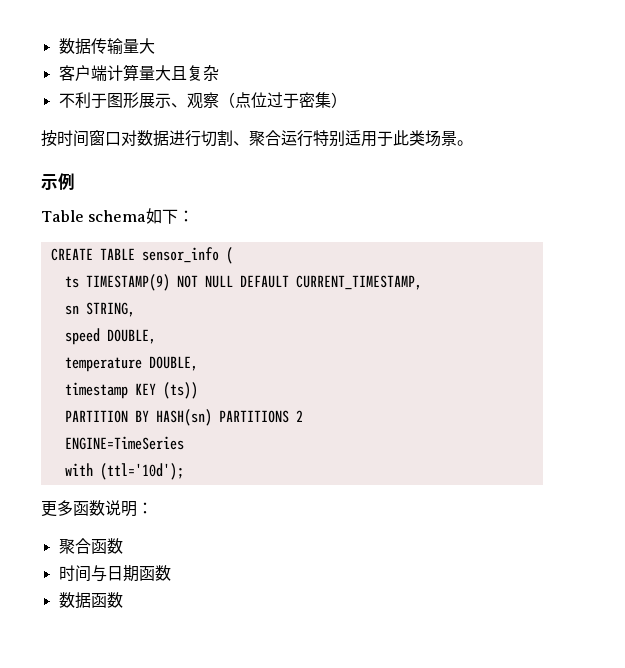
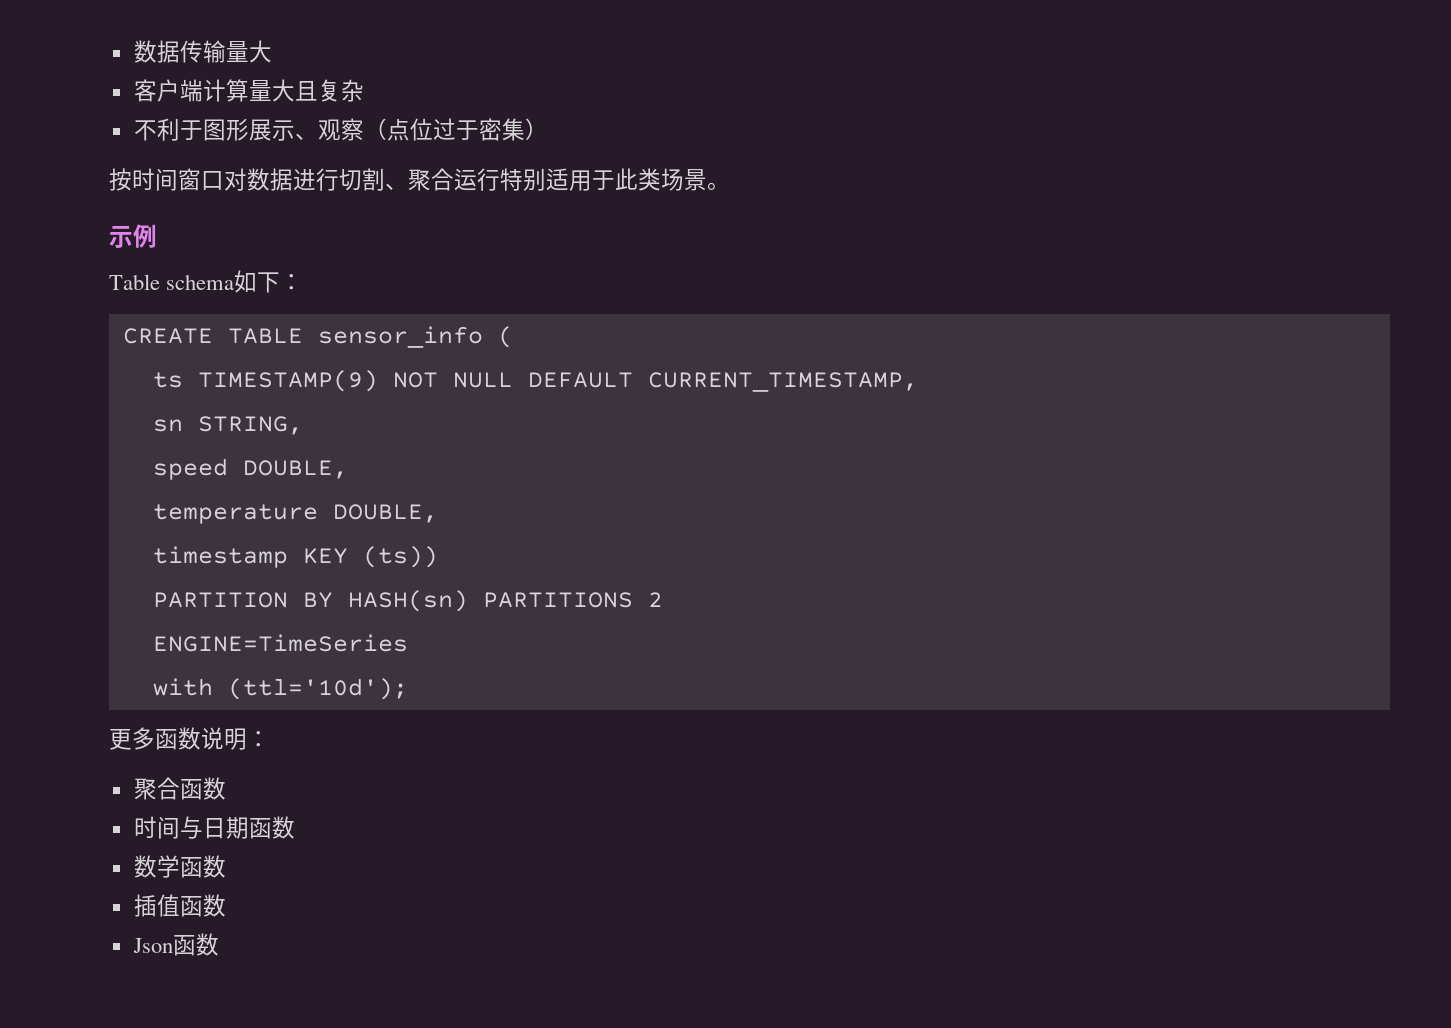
- 数据函数
+ 数学函数
+ 插值函数
+ Json函数

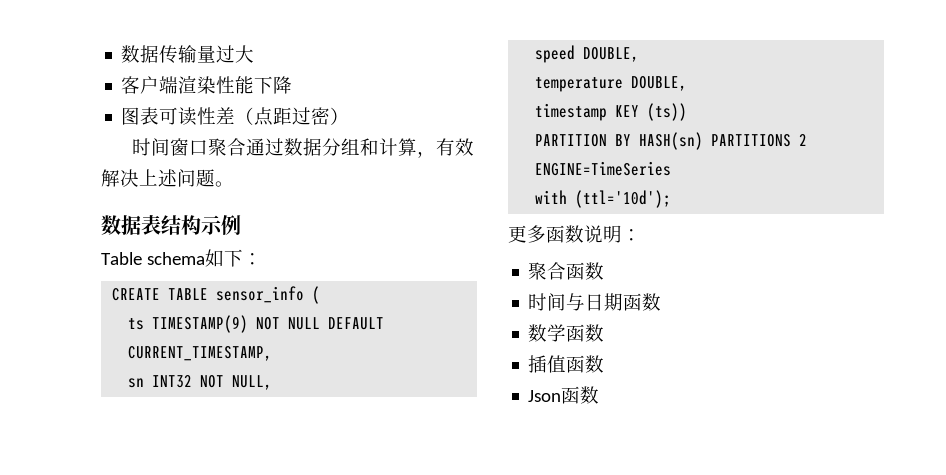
- 数据传输量大
+ 数据传输量过大
- 客户端计算量大且复杂
- 不利于图形展示、观察（点位过于密集）
+ 客户端渲染性能下降
+ 图表可读性差（点距过密）
- 按时间窗口对数据进行切割、聚合运行特别适用于此类场景。
- 示例
+ 时间窗口聚合通过数据分组和计算，有效解决上述问题。
+ 数据表结构示例
- sn STRING,
+ sn INT32 NOT NULL,

